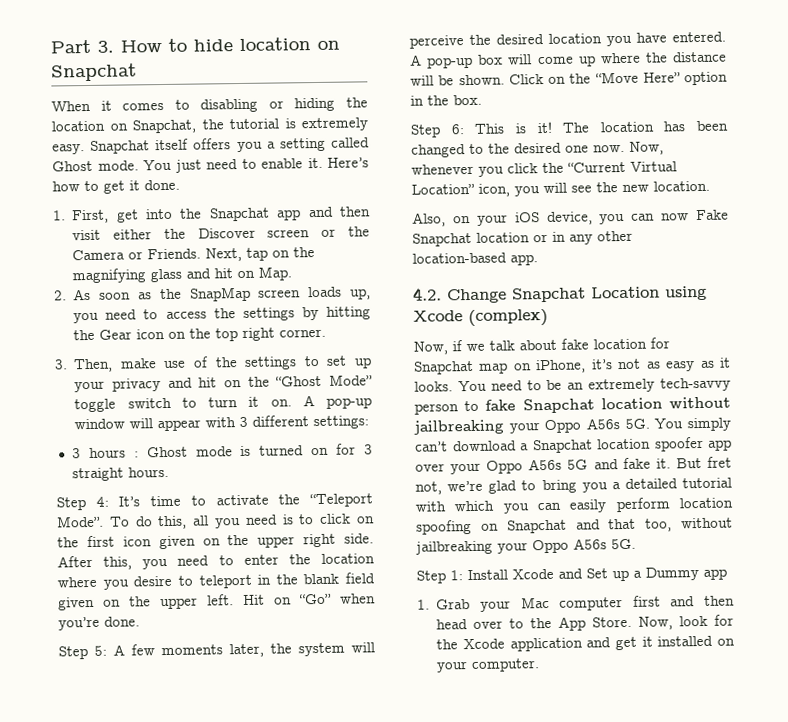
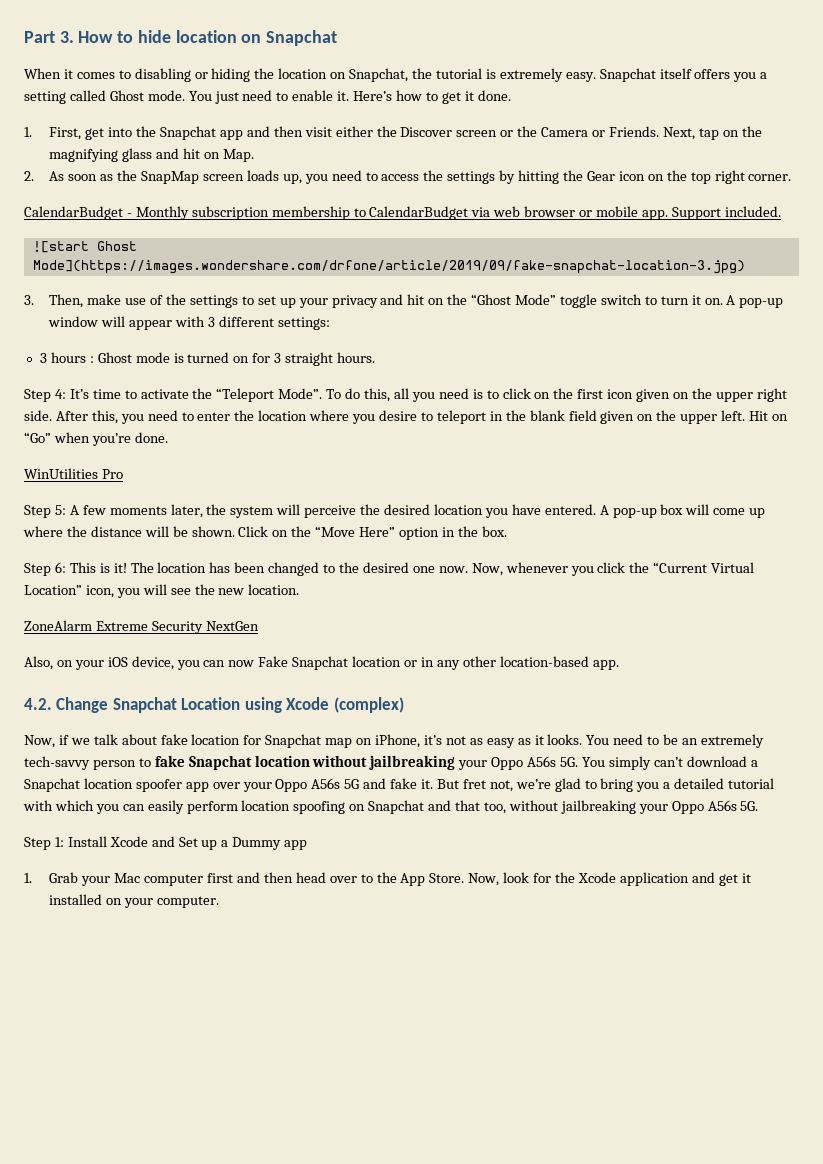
+ CalendarBudget - Monthly subscription membership to CalendarBudget via web browser or mobile app. Support included.
+ ![start Ghost Mode](https://images.wondershare.com/drfone/article/2019/09/fake-snapchat-location-3.jpg)
+ WinUtilities Pro
+ ZoneAlarm Extreme Security NextGen

